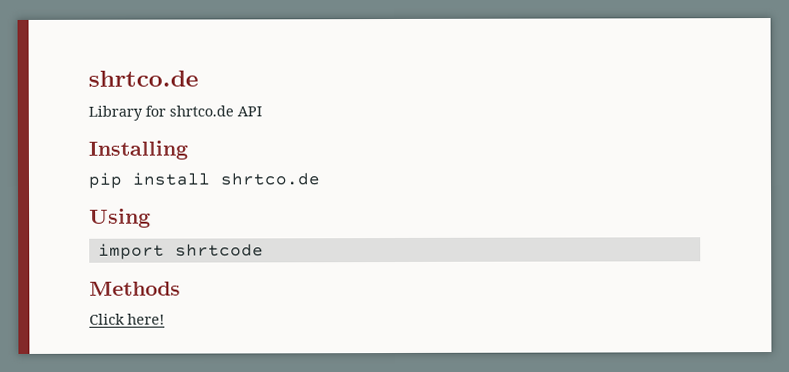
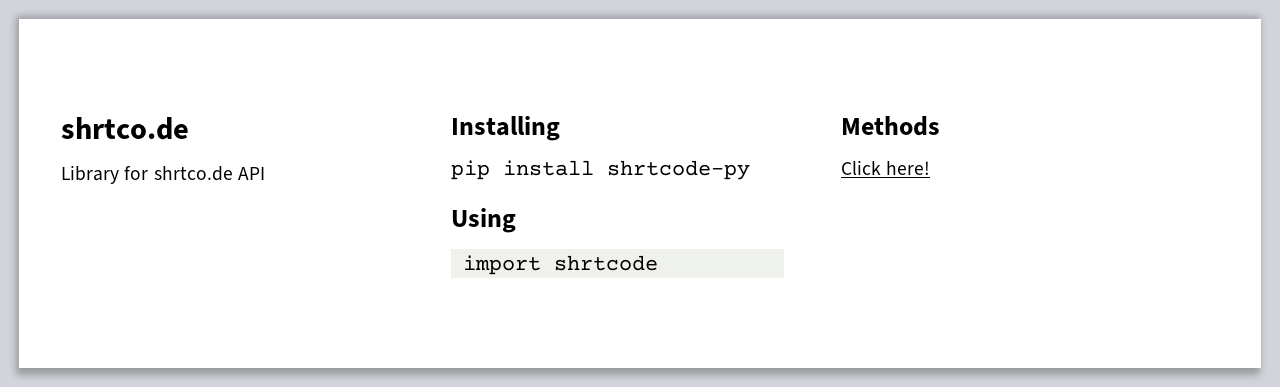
- pip install shrtco.de
+ pip install shrtcode-py

